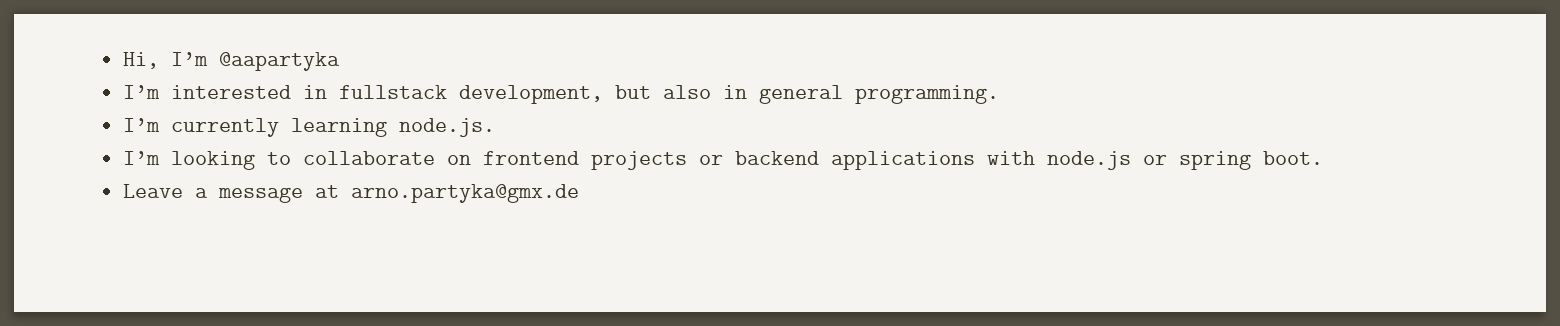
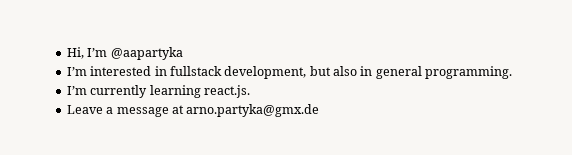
- I’m currently learning node.js.
- I’m looking to collaborate on frontend projects or backend applications with node.js or spring boot.
+ I’m currently learning react.js.

